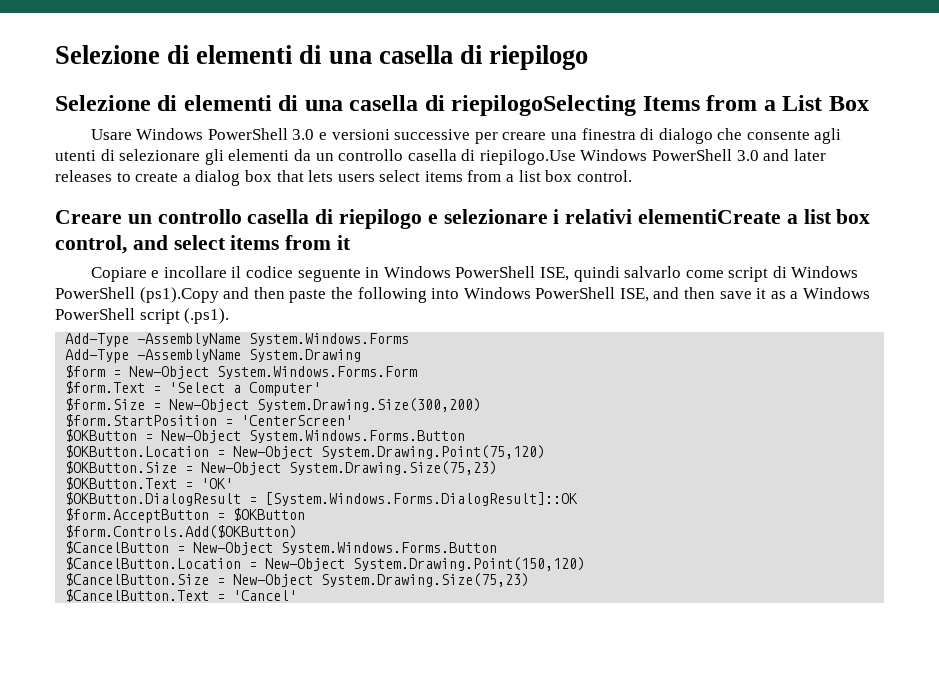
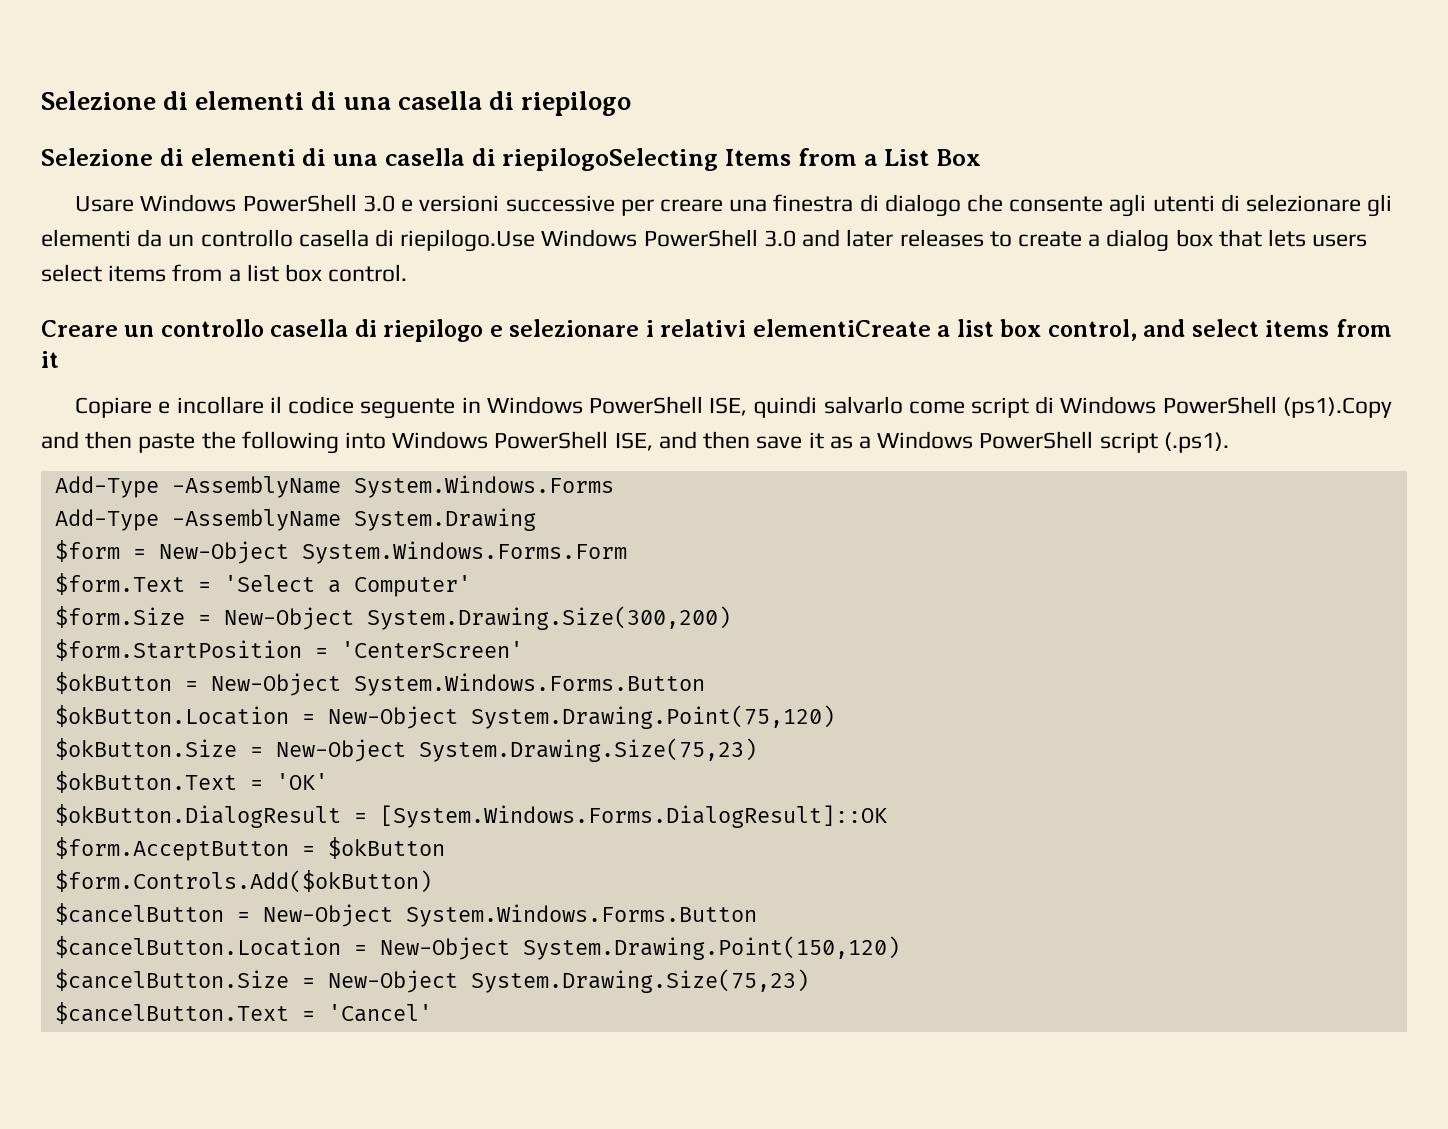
- $OKButton = New-Object System.Windows.Forms.Button
- $OKButton.Location = New-Object System.Drawing.Point(75,120)
+ $okButton = New-Object System.Windows.Forms.Button
+ $okButton.Location = New-Object System.Drawing.Point(75,120)
- $OKButton.Size = New-Object System.Drawing.Size(75,23)
- $OKButton.Text = 'OK'
+ $okButton.Size = New-Object System.Drawing.Size(75,23)
+ $okButton.Text = 'OK'
- $OKButton.DialogResult = [System.Windows.Forms.DialogResult]::OK
+ $okButton.DialogResult = [System.Windows.Forms.DialogResult]::OK
- $form.AcceptButton = $OKButton
- $form.Controls.Add($OKButton)
- $CancelButton = New-Object System.Windows.Forms.Button
- $CancelButton.Location = New-Object System.Drawing.Point(150,120)
+ $form.AcceptButton = $okButton
+ $form.Controls.Add($okButton)
+ $cancelButton = New-Object System.Windows.Forms.Button
+ $cancelButton.Location = New-Object System.Drawing.Point(150,120)
- $CancelButton.Size = New-Object System.Drawing.Size(75,23)
- $CancelButton.Text = 'Cancel'
+ $cancelButton.Size = New-Object System.Drawing.Size(75,23)
+ $cancelButton.Text = 'Cancel'

